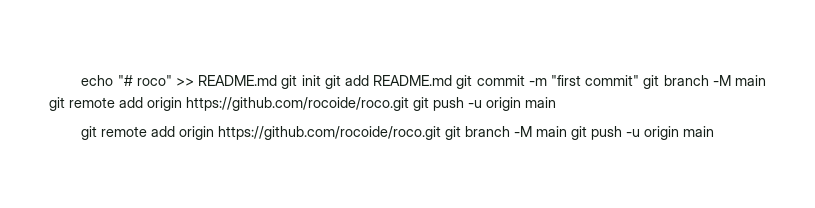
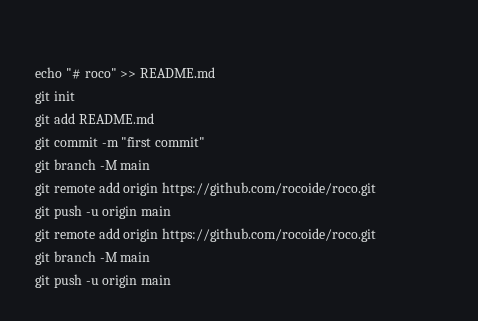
- echo "# roco" >> README.md git init git add README.md git commit -m "first commit" git branch -M main git remote add origin https://github.com/rocoide/roco.git git push -u origin main
- git remote add origin https://github.com/rocoide/roco.git git branch -M main git push -u origin main
+ echo "# roco" >> README.md
+ git init
+ git add README.md
+ git commit -m "first commit"
+ git branch -M main
+ git remote add origin https://github.com/rocoide/roco.git
+ git push -u origin main
+ git remote add origin https://github.com/rocoide/roco.git
+ git branch -M main
+ git push -u origin main

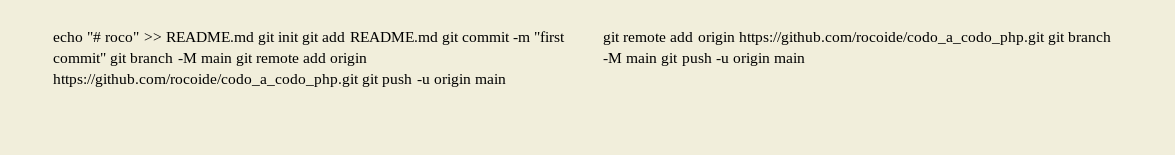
- echo "# roco" >> README.md
- git init
- git add README.md
- git commit -m "first commit"
- git branch -M main
- git remote add origin https://github.com/rocoide/roco.git
- git push -u origin main
- git remote add origin https://github.com/rocoide/roco.git
- git branch -M main
- git push -u origin main
+ echo "# roco" >> README.md git init git add README.md git commit -m "first commit" git branch -M main git remote add origin https://github.com/rocoide/codo_a_codo_php.git git push -u origin main
+ git remote add origin https://github.com/rocoide/codo_a_codo_php.git git branch -M main git push -u origin main

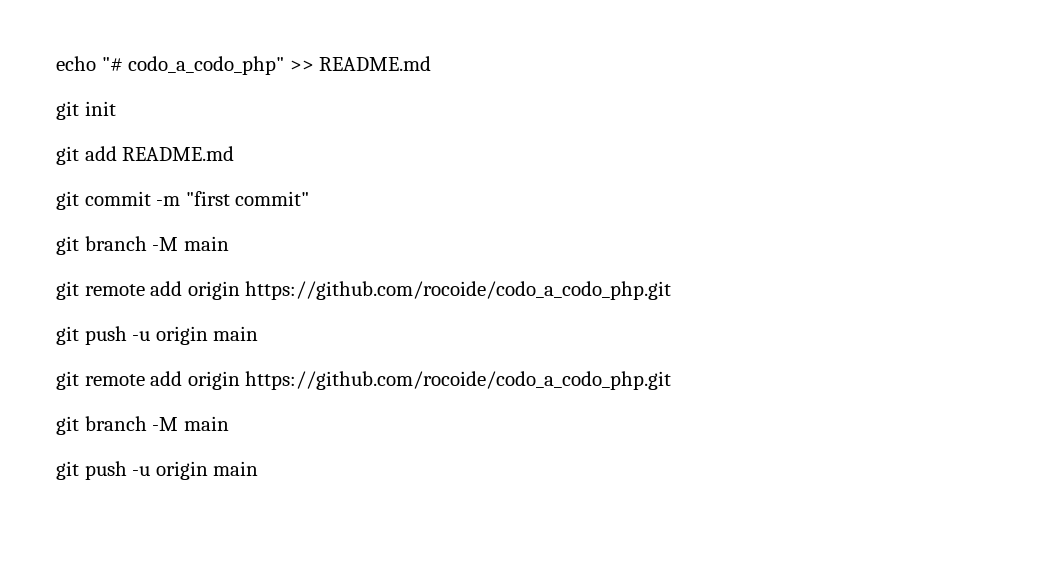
- echo "# roco" >> README.md git init git add README.md git commit -m "first commit" git branch -M main git remote add origin https://github.com/rocoide/codo_a_codo_php.git git push -u origin main
- git remote add origin https://github.com/rocoide/codo_a_codo_php.git git branch -M main git push -u origin main
+ echo "# codo_a_codo_php" >> README.md
+ git init
+ git add README.md
+ git commit -m "first commit"
+ git branch -M main
+ git remote add origin https://github.com/rocoide/codo_a_codo_php.git
+ git push -u origin main
+ git remote add origin https://github.com/rocoide/codo_a_codo_php.git
+ git branch -M main
+ git push -u origin main

